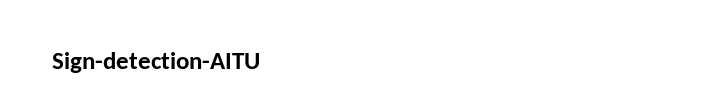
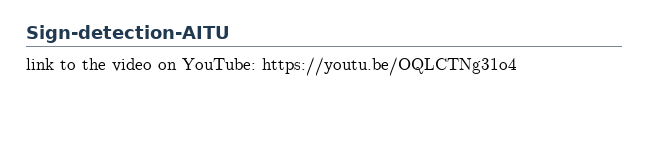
+ link to the video on YouTube: https://youtu.be/OQLCTNg31o4

